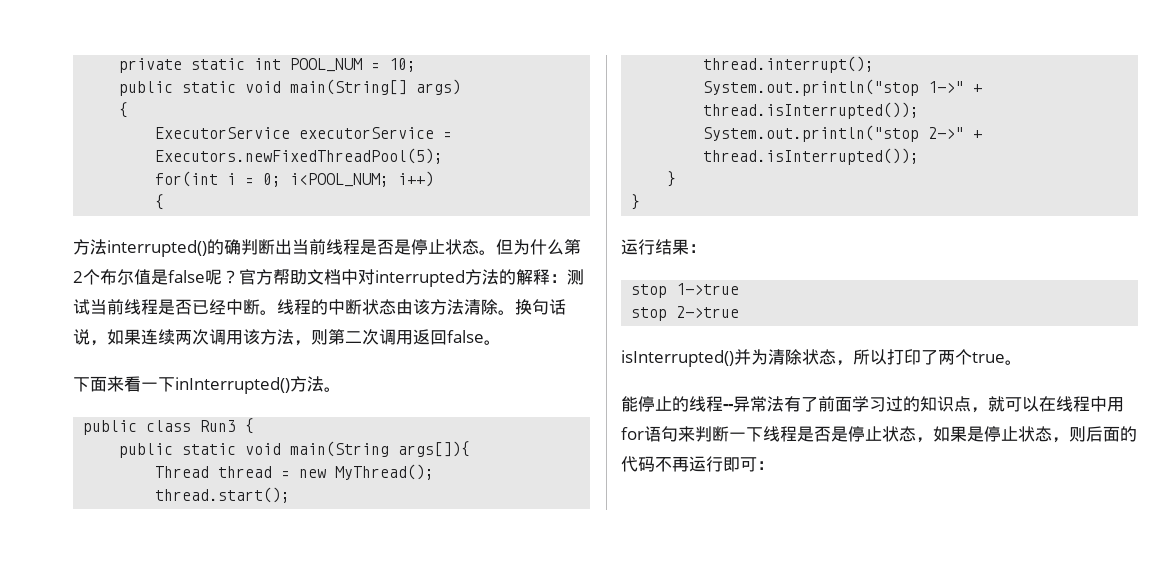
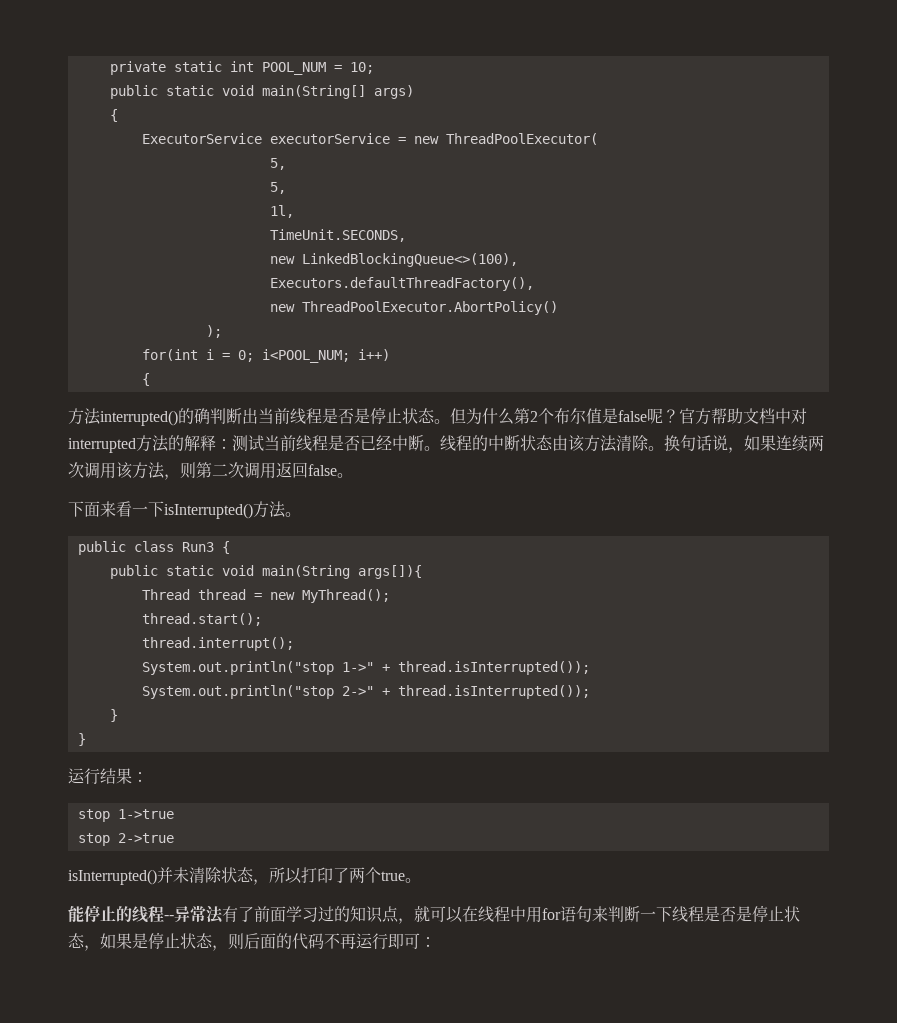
- ExecutorService executorService = Executors.newFixedThreadPool(5);
+ ExecutorService executorService = new ThreadPoolExecutor(
+ 5,
+ 5,
+ 1l,
+ TimeUnit.SECONDS,
+ new LinkedBlockingQueue<>(100),
+ Executors.defaultThreadFactory(),
+ new ThreadPoolExecutor.AbortPolicy()
+ );
- 下面来看一下inInterrupted()方法。
+ 下面来看一下isInterrupted()方法。
- isInterrupted()并为清除状态，所以打印了两个true。
+ isInterrupted()并未清除状态，所以打印了两个true。

